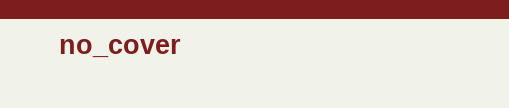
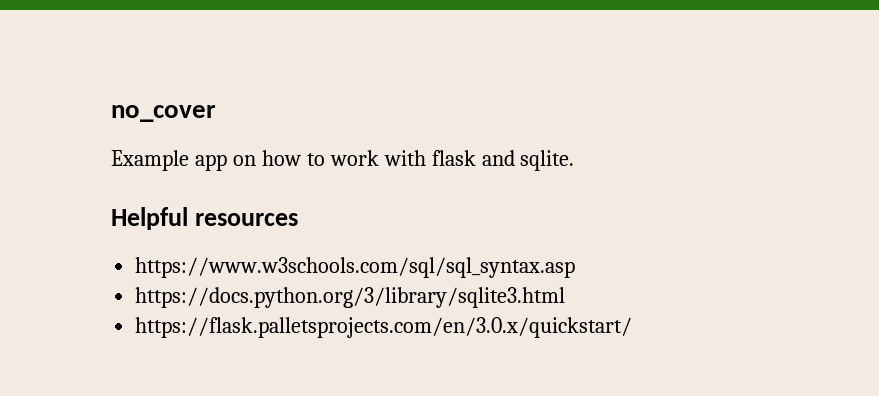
+ Example app on how to work with flask and sqlite.
+ Helpful resources
+ https://www.w3schools.com/sql/sql_syntax.asp
+ https://docs.python.org/3/library/sqlite3.html
+ https://flask.palletsprojects.com/en/3.0.x/quickstart/

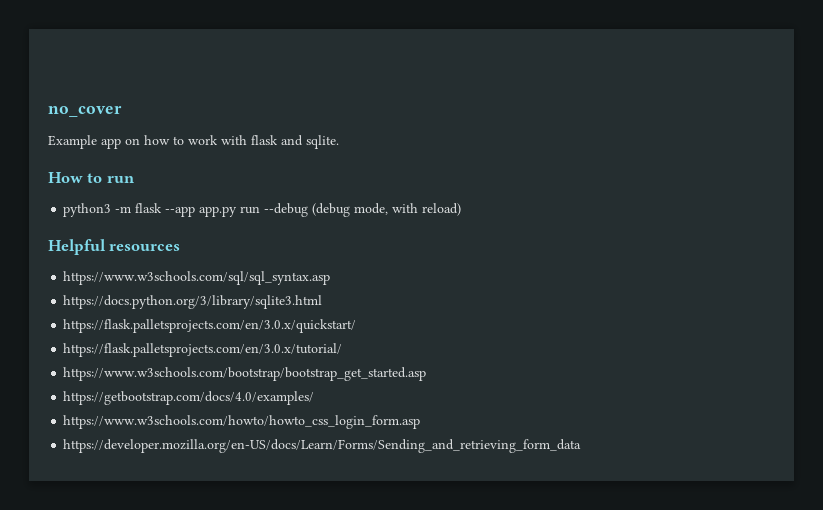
+ How to run
+ python3 -m flask --app app.py run --debug (debug mode, with reload)
+ https://flask.palletsprojects.com/en/3.0.x/tutorial/
+ https://www.w3schools.com/bootstrap/bootstrap_get_started.asp
+ https://getbootstrap.com/docs/4.0/examples/
+ https://www.w3schools.com/howto/howto_css_login_form.asp
+ https://developer.mozilla.org/en-US/docs/Learn/Forms/Sending_and_retrieving_form_data

